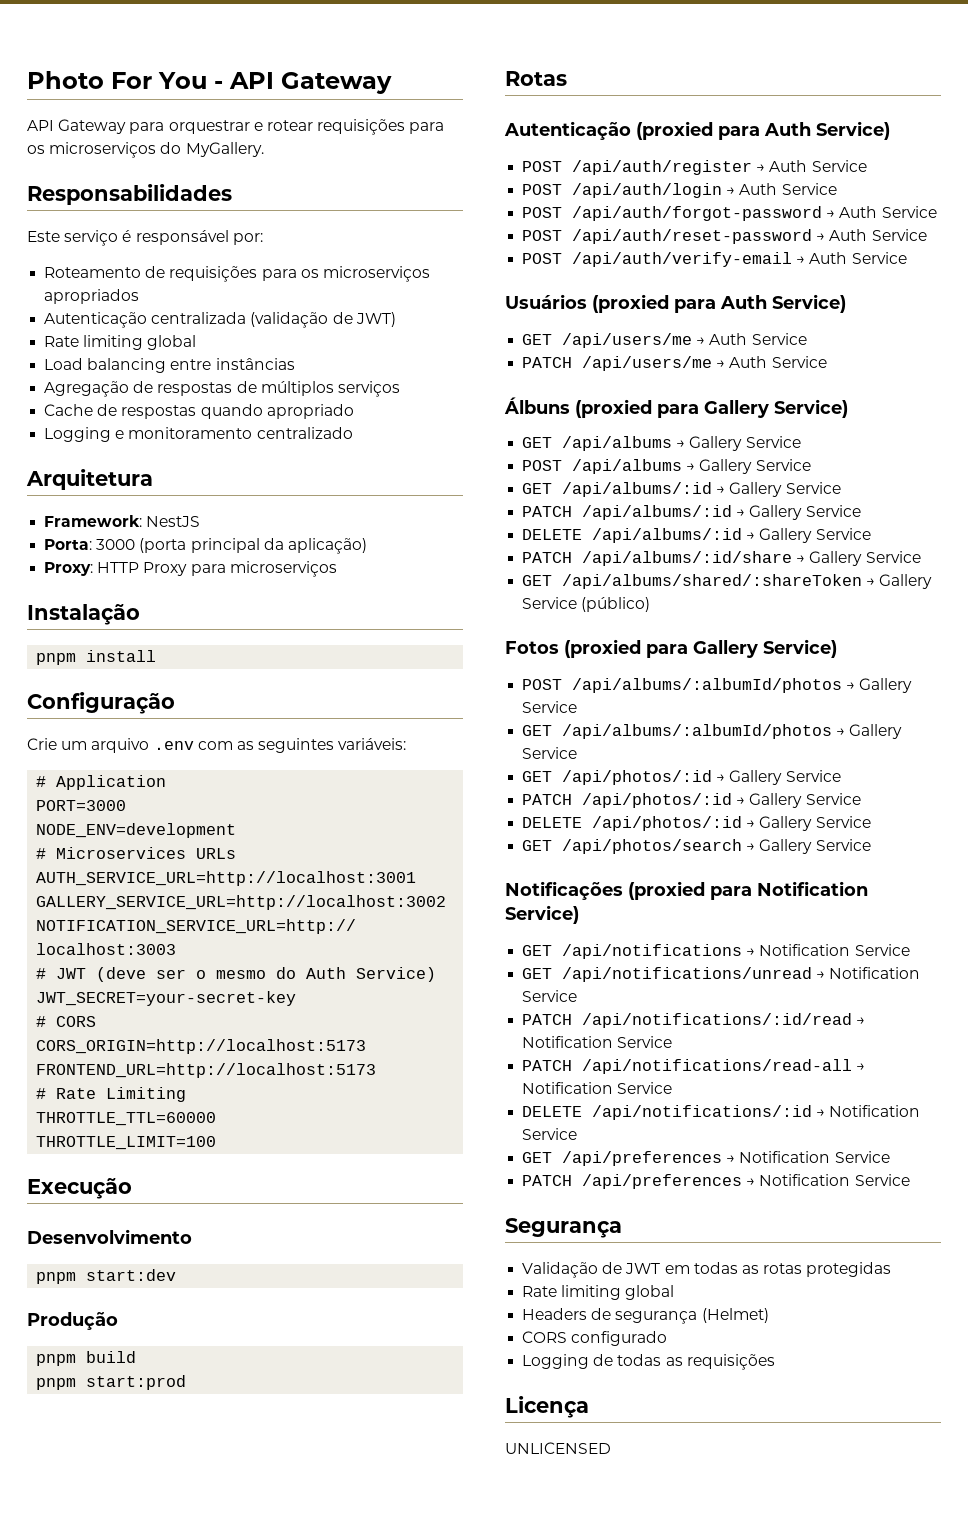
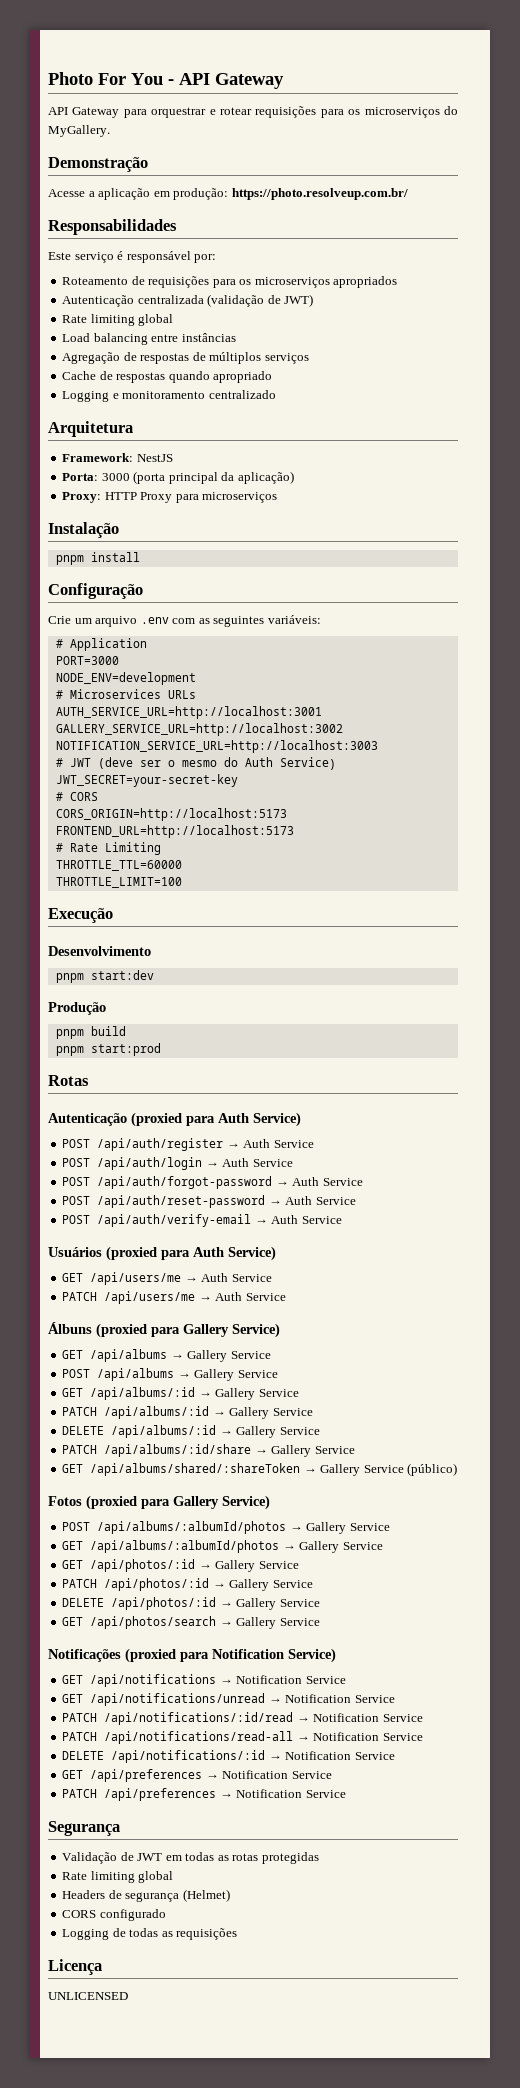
+ Demonstração
+ Acesse a aplicação em produção: https://photo.resolveup.com.br/

